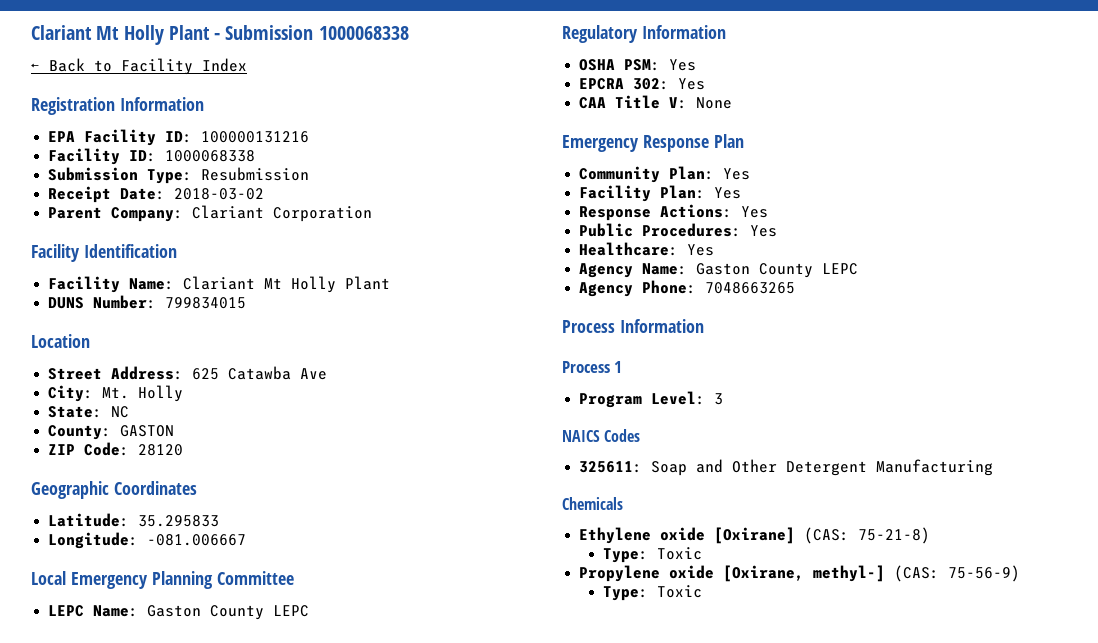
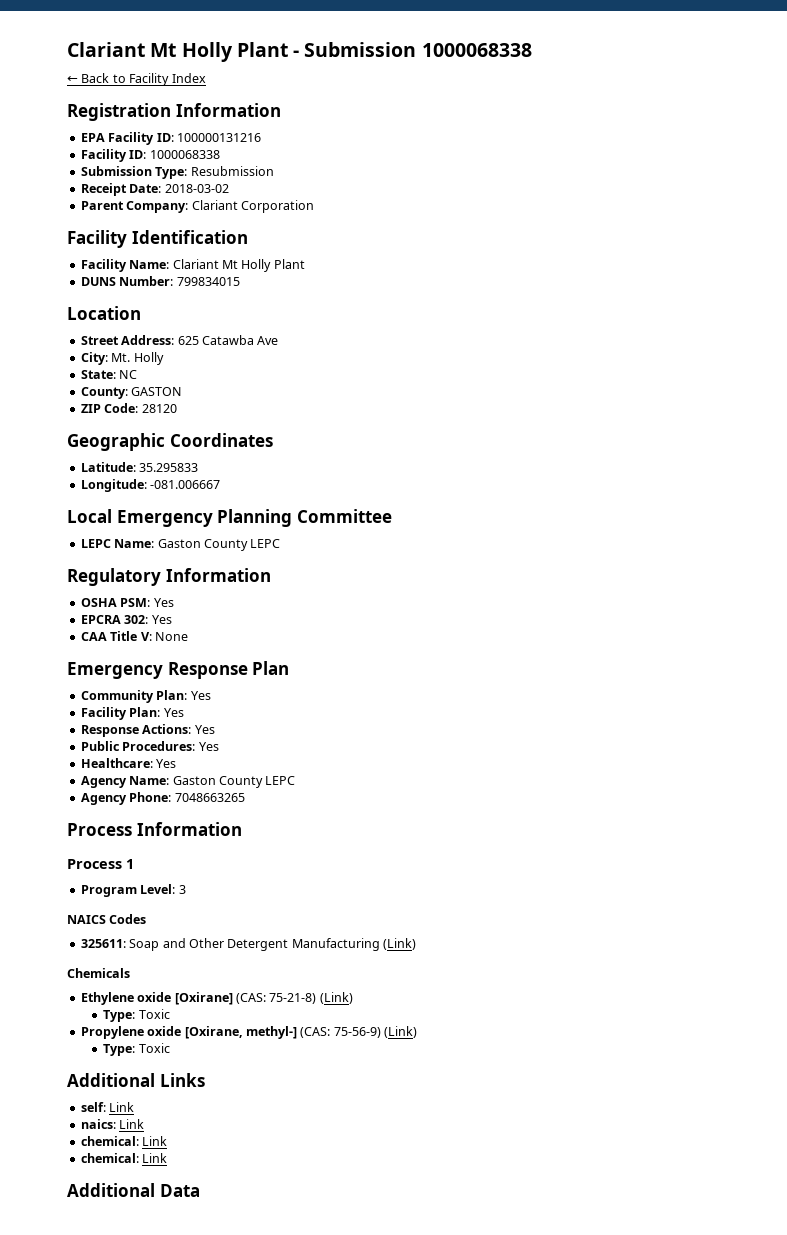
- 325611: Soap and Other Detergent Manufacturing
+ 325611: Soap and Other Detergent Manufacturing (Link)
- Ethylene oxide [Oxirane] (CAS: 75-21-8)
+ Ethylene oxide [Oxirane] (CAS: 75-21-8) (Link)
- Propylene oxide [Oxirane, methyl-] (CAS: 75-56-9)
+ Propylene oxide [Oxirane, methyl-] (CAS: 75-56-9) (Link)
  Type: Toxic
+ Additional Links
+ self: Link
+ naics: Link
+ chemical: Link
+ chemical: Link
+ Additional Data

